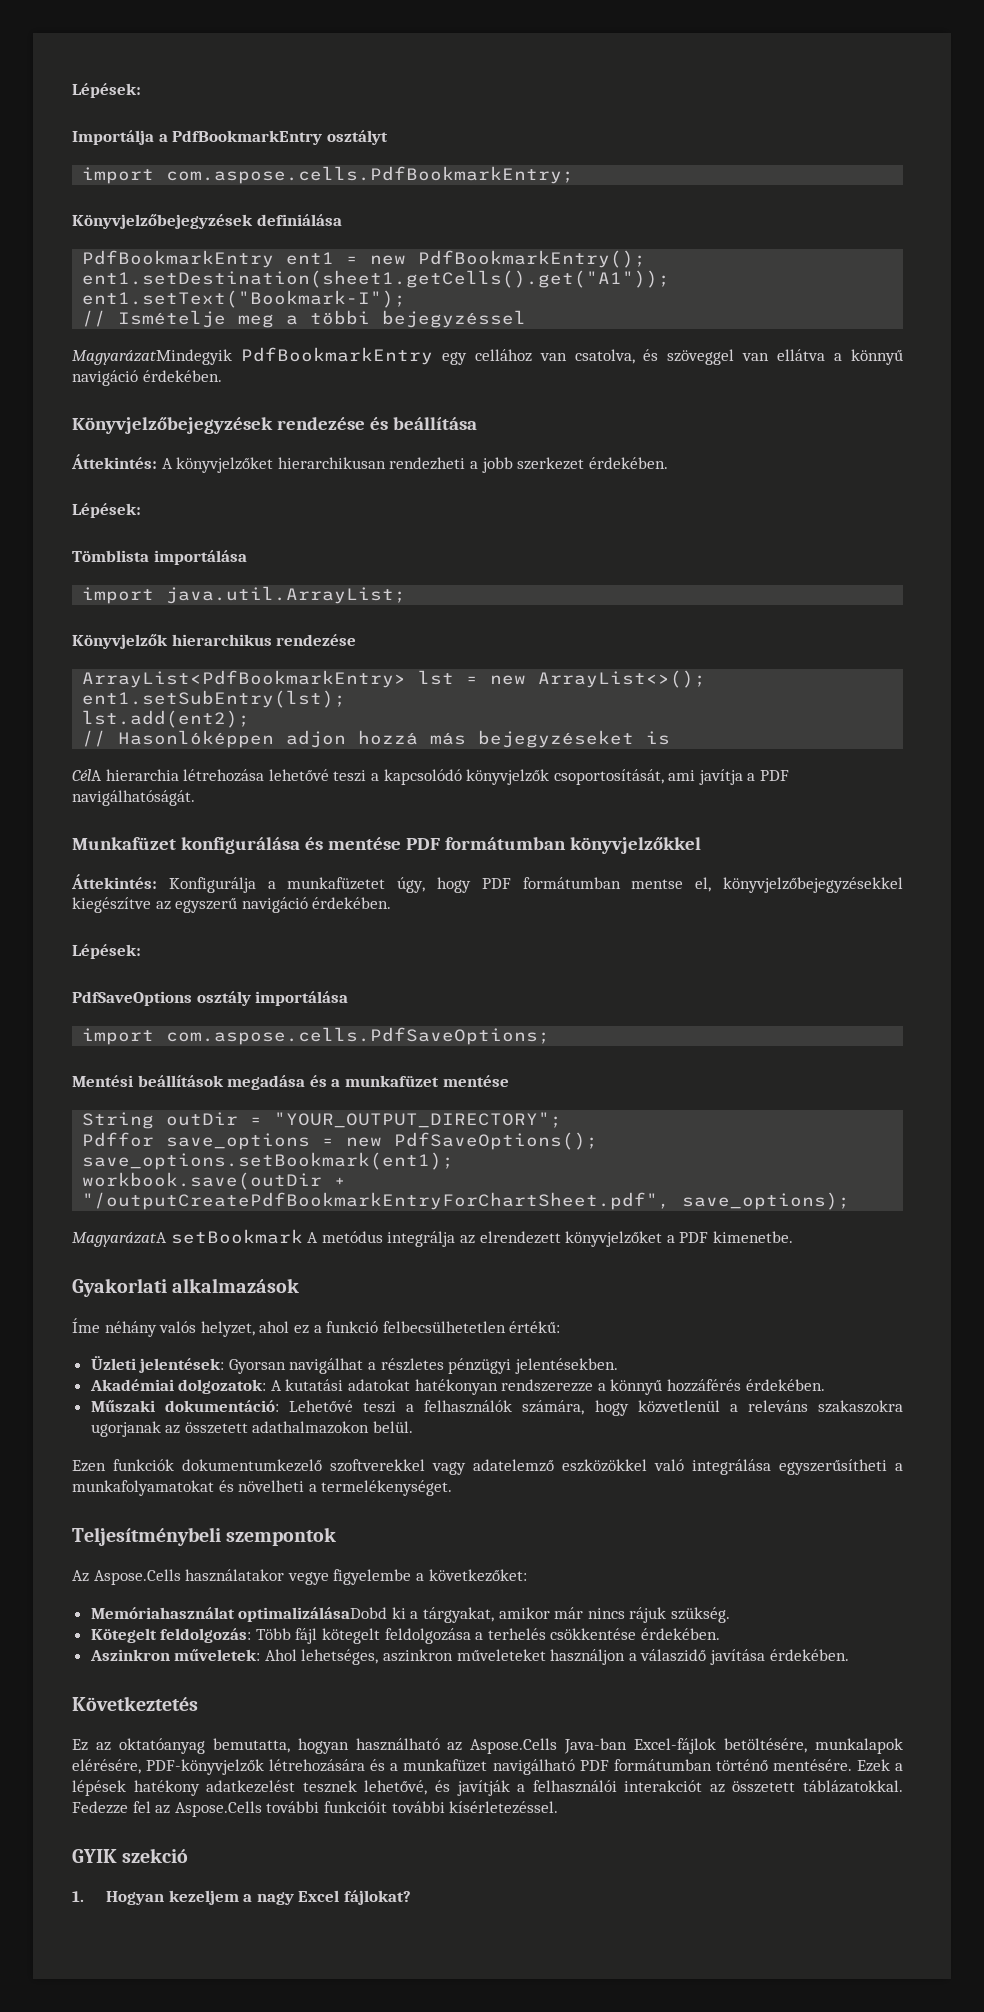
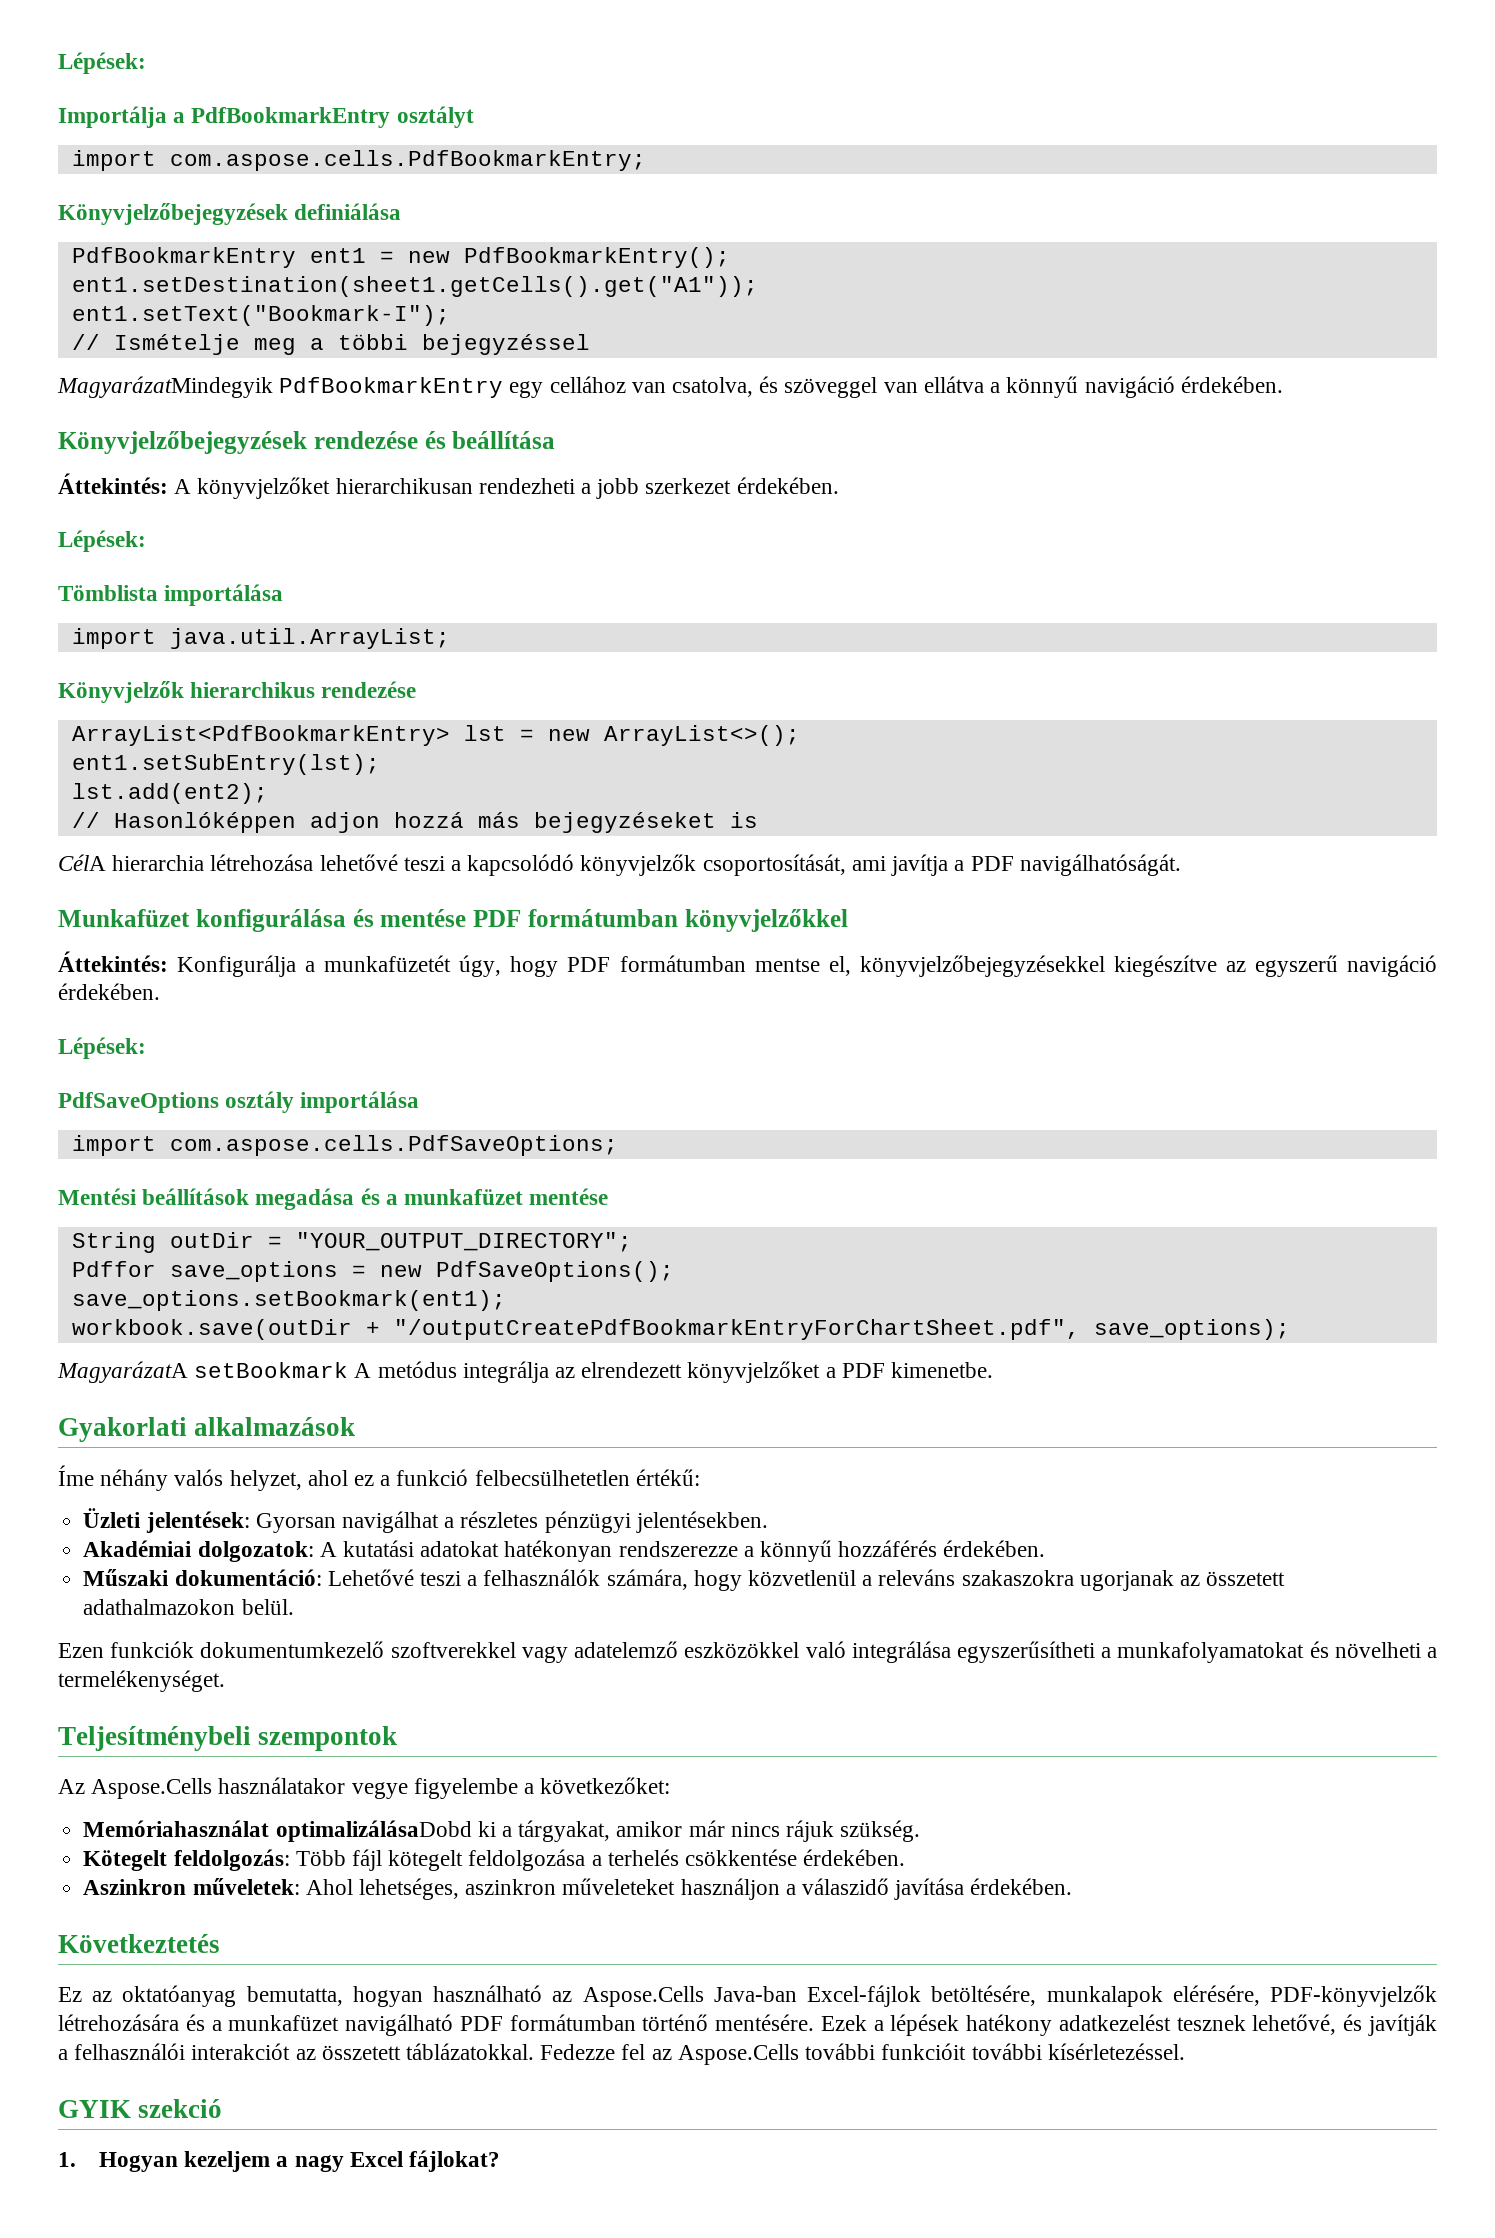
- Áttekintés: Konfigurálja a munkafüzetet úgy, hogy PDF formátumban mentse el, könyvjelzőbejegyzésekkel kiegészítve az egyszerű navigáció érdekében.
+ Áttekintés: Konfigurálja a munkafüzetét úgy, hogy PDF formátumban mentse el, könyvjelzőbejegyzésekkel kiegészítve az egyszerű navigáció érdekében.

